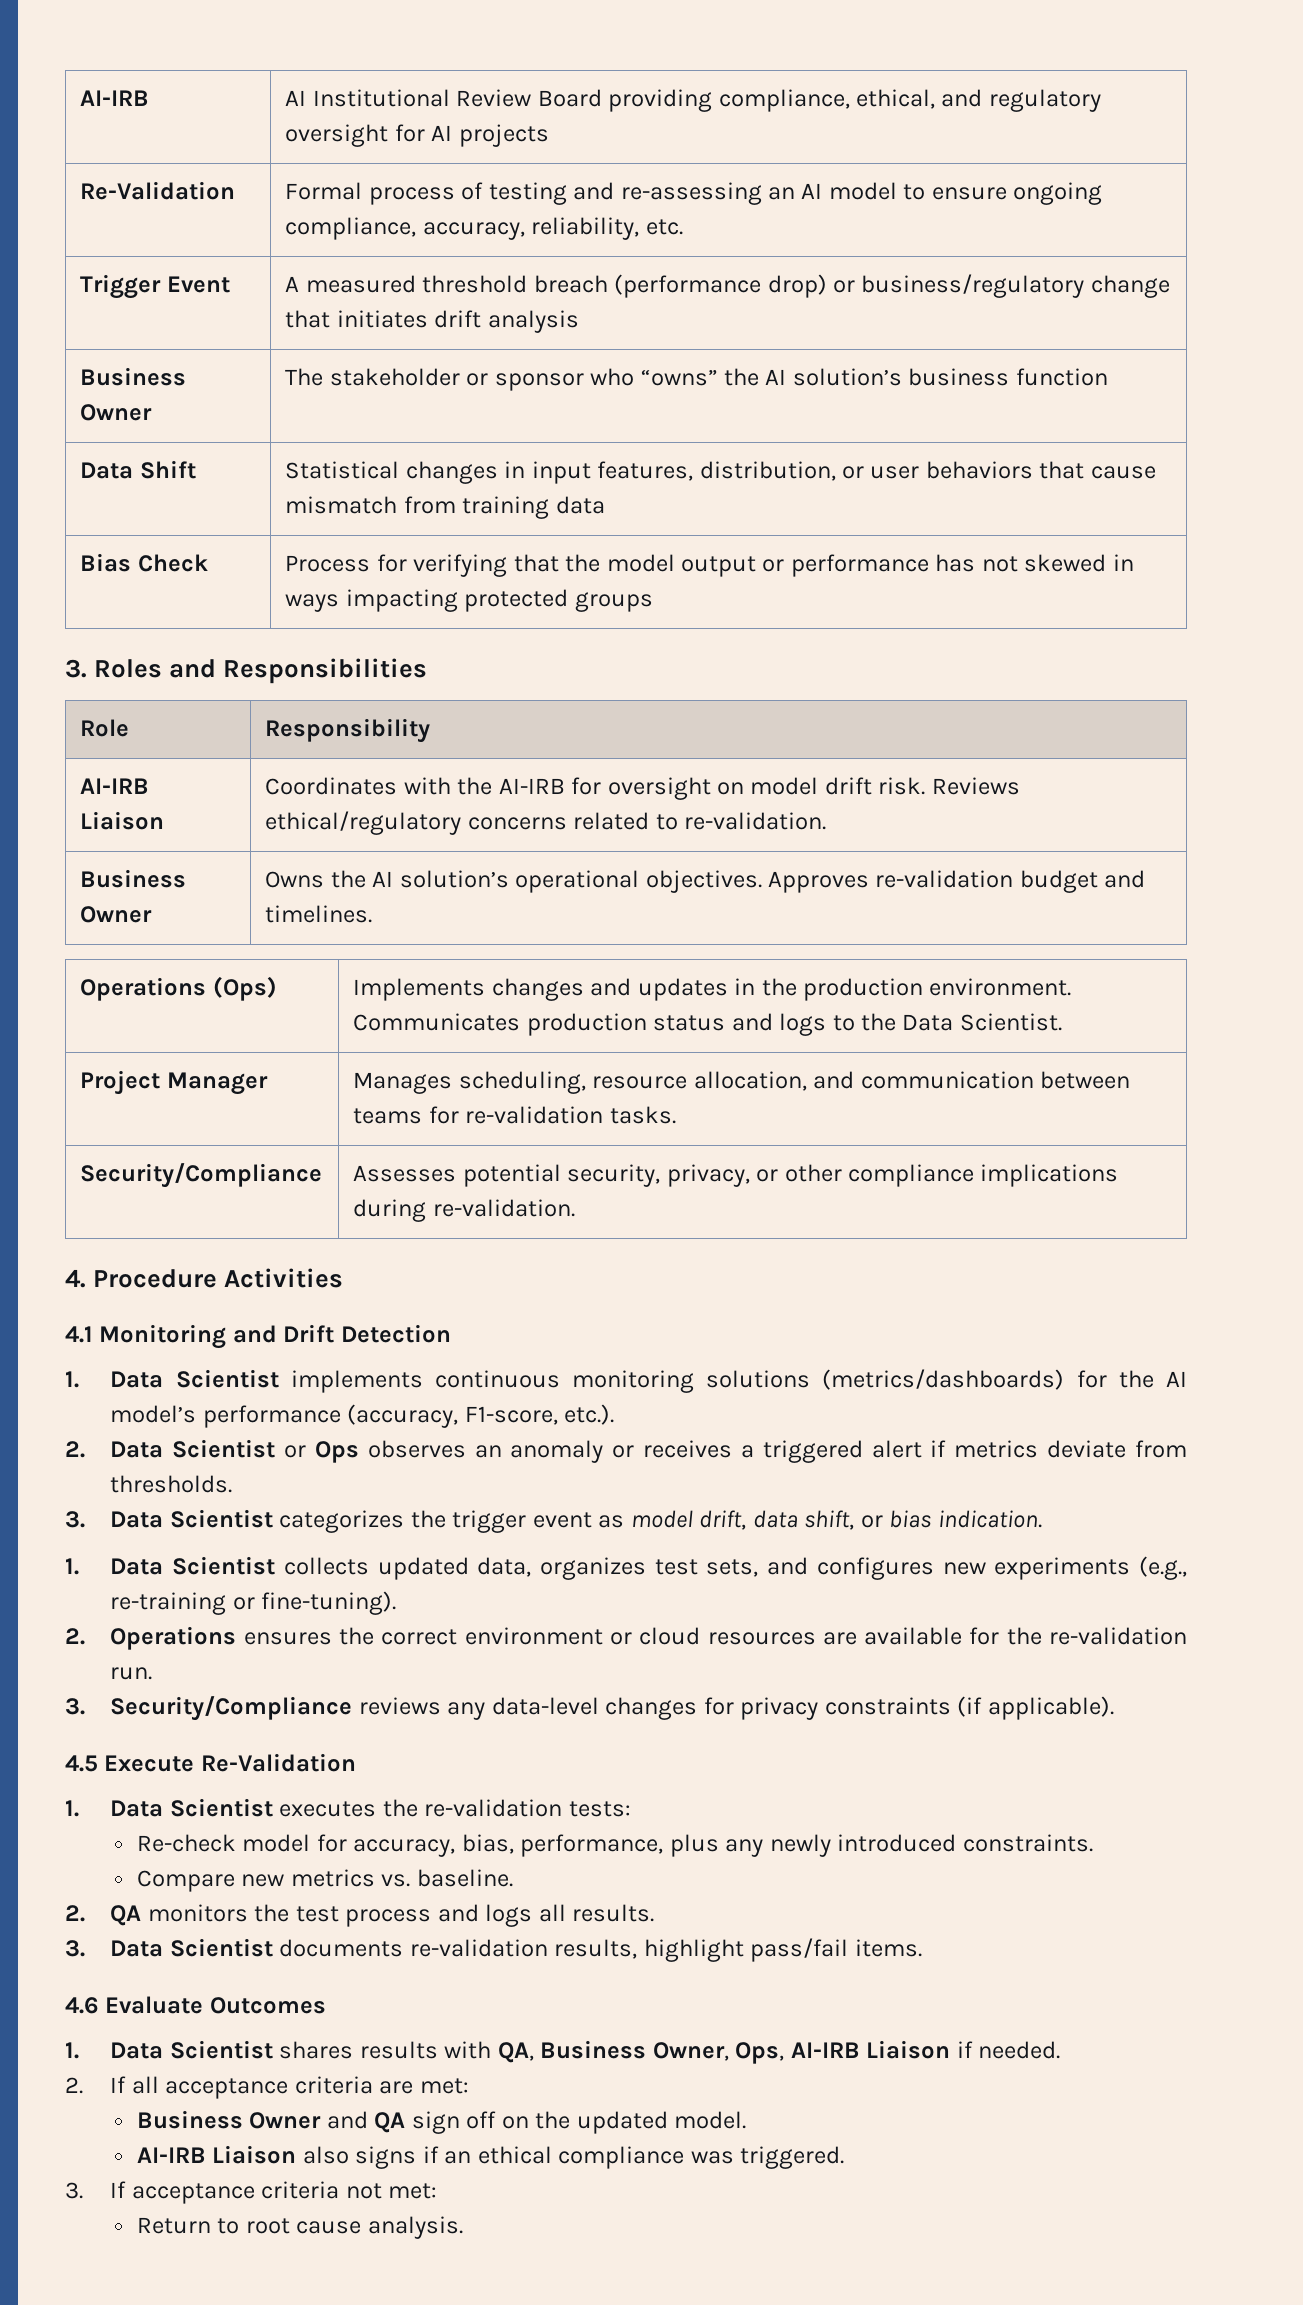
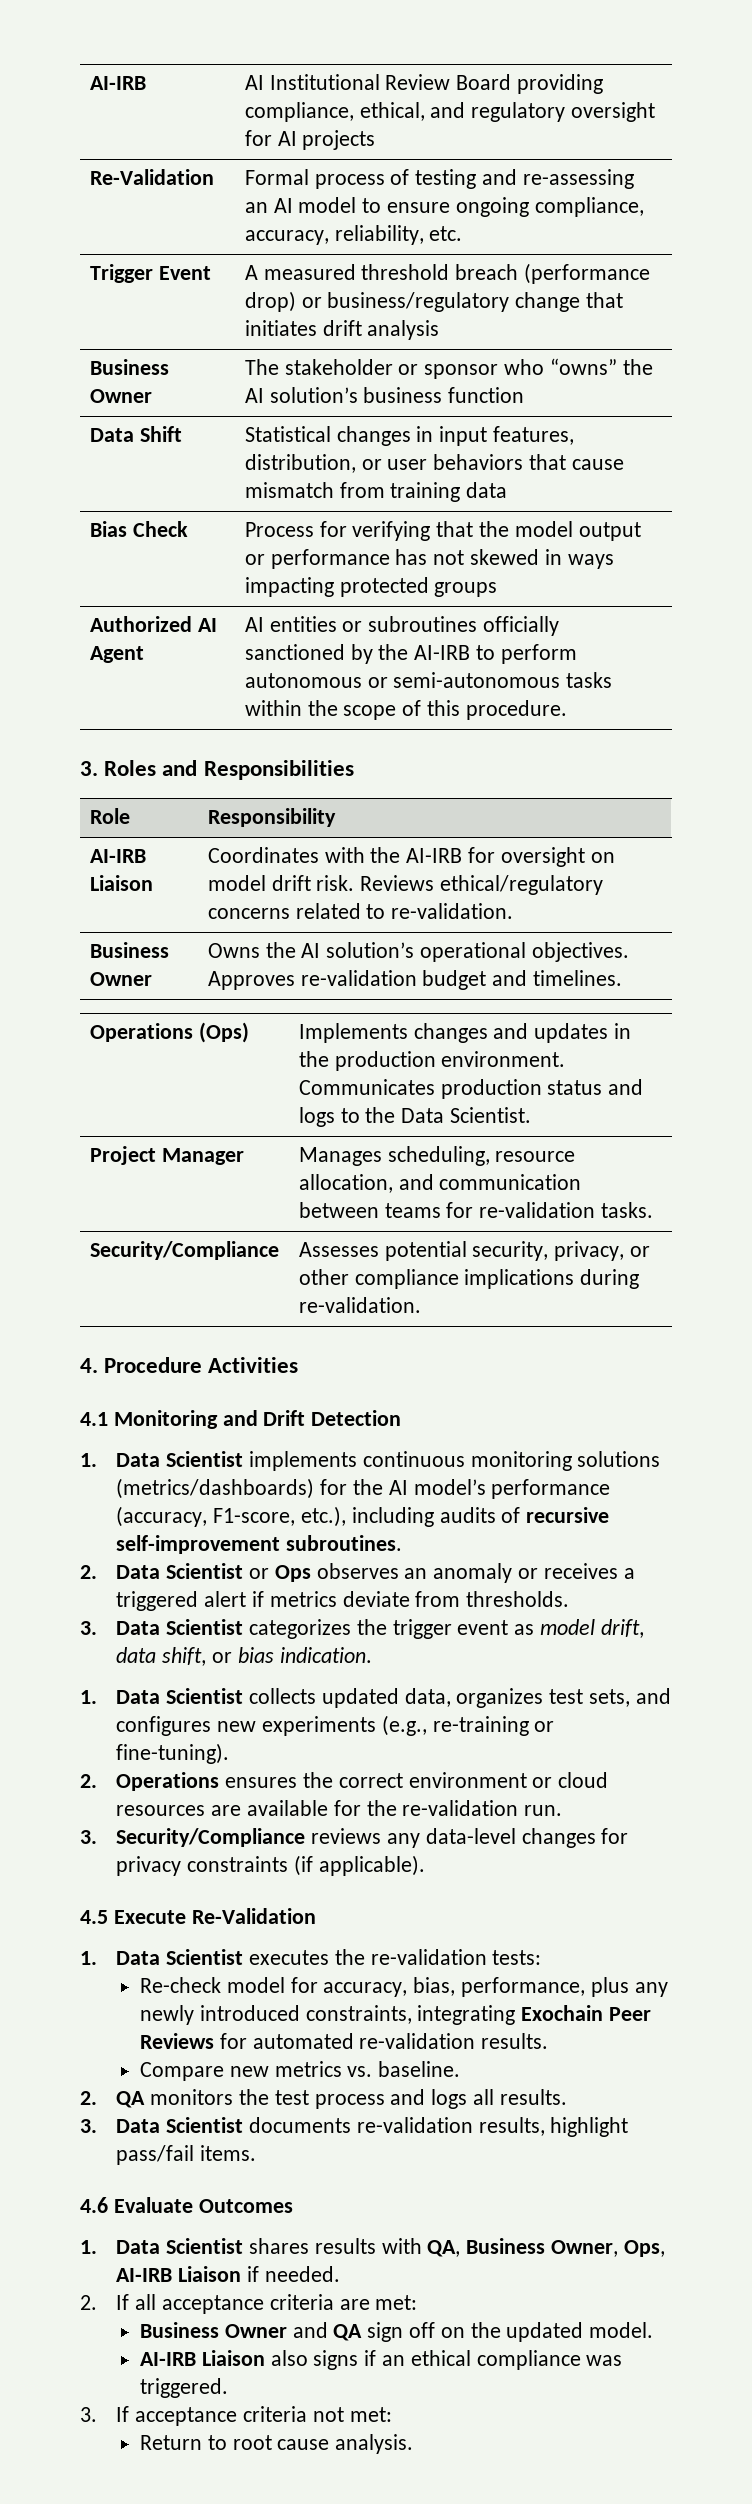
+ Authorized AI Agent | AI entities or subroutines officially sanctioned by the AI-IRB to perform autonomous or semi-autonomous tasks within the scope of this procedure.
- 1. Data Scientist implements continuous monitoring solutions (metrics/dashboards) for the AI model’s performance (accuracy, F1-score, etc.).
+ 1. Data Scientist implements continuous monitoring solutions (metrics/dashboards) for the AI model’s performance (accuracy, F1-score, etc.), including audits of recursive self-improvement subroutines.
- Re-check model for accuracy, bias, performance, plus any newly introduced constraints.
+ Re-check model for accuracy, bias, performance, plus any newly introduced constraints, integrating Exochain Peer Reviews for automated re-validation results.

